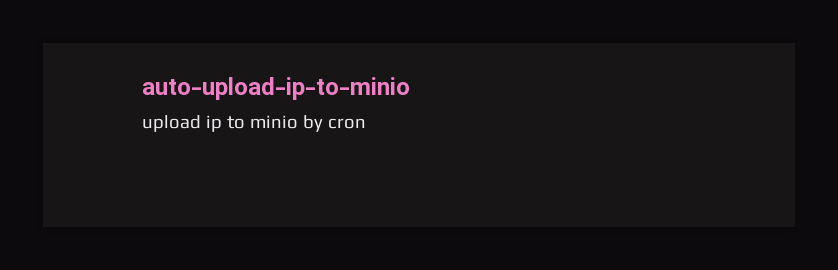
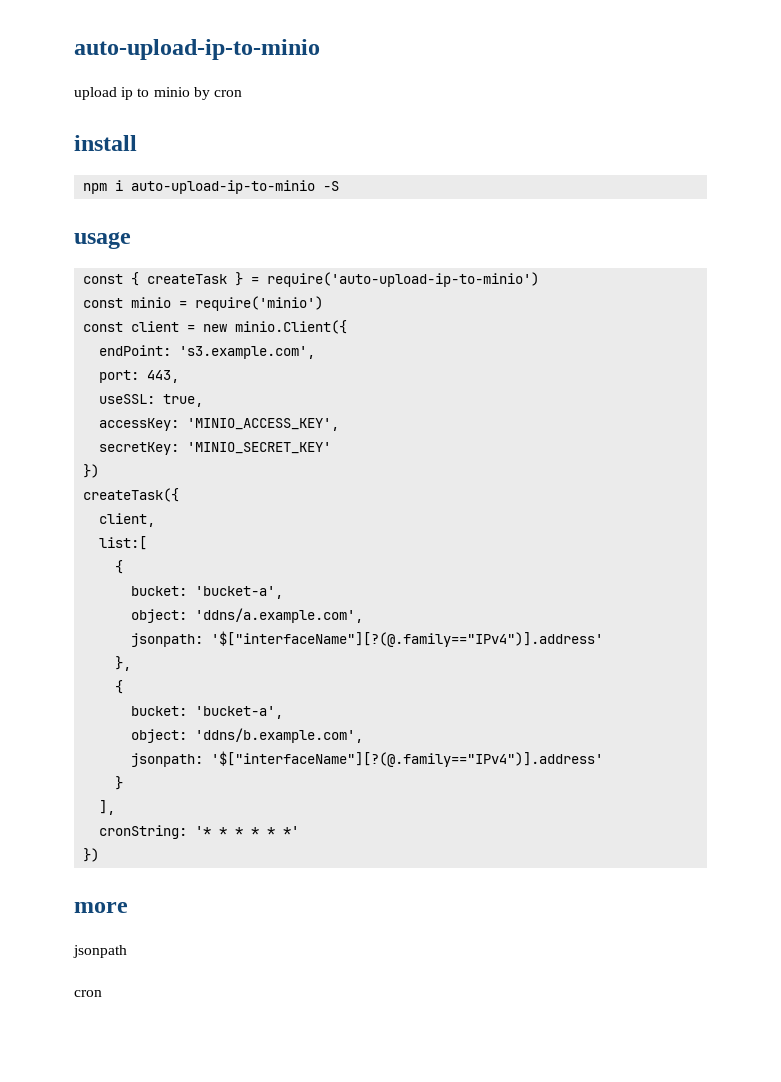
+ install
+ npm i auto-upload-ip-to-minio -S
+ usage
+ const { createTask } = require('auto-upload-ip-to-minio')
+ const minio = require('minio')
+ const client = new minio.Client({
+ endPoint: 's3.example.com',
+ port: 443,
+ useSSL: true,
+ accessKey: 'MINIO_ACCESS_KEY',
+ secretKey: 'MINIO_SECRET_KEY'
+ })
+ createTask({
+ client,
+ list:[
+ {
+ bucket: 'bucket-a',
+ object: 'ddns/a.example.com',
+ jsonpath: '$["interfaceName"][?(@.family=="IPv4")].address'
+ },
+ {
+ bucket: 'bucket-a',
+ object: 'ddns/b.example.com',
+ jsonpath: '$["interfaceName"][?(@.family=="IPv4")].address'
+ }
+ ],
+ cronString: '* * * * * *'
+ })
+ more
+ jsonpath
+ cron

